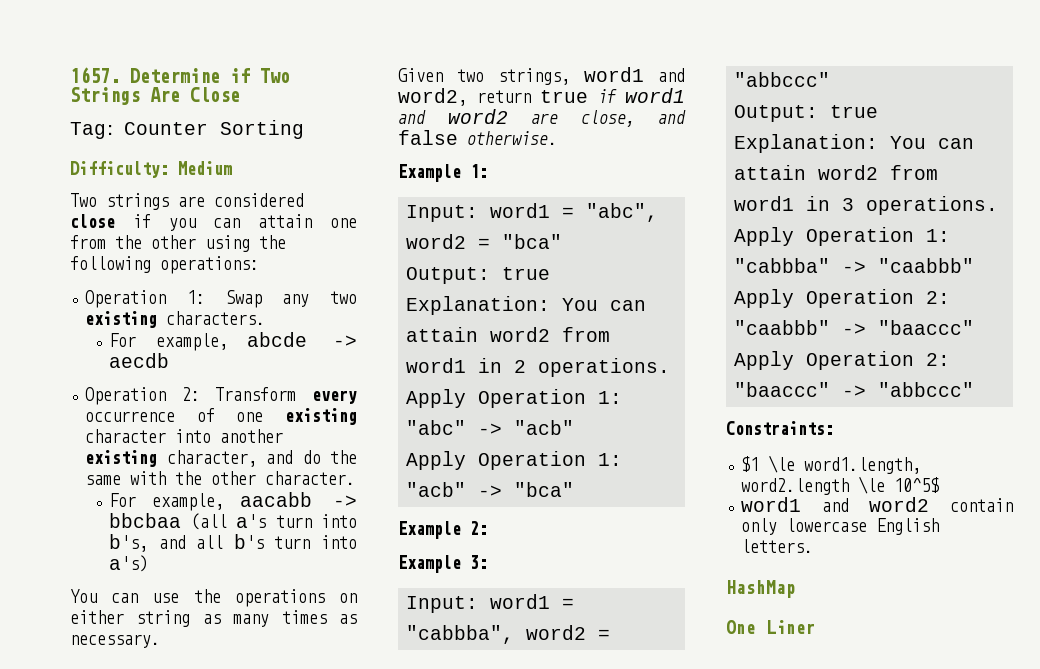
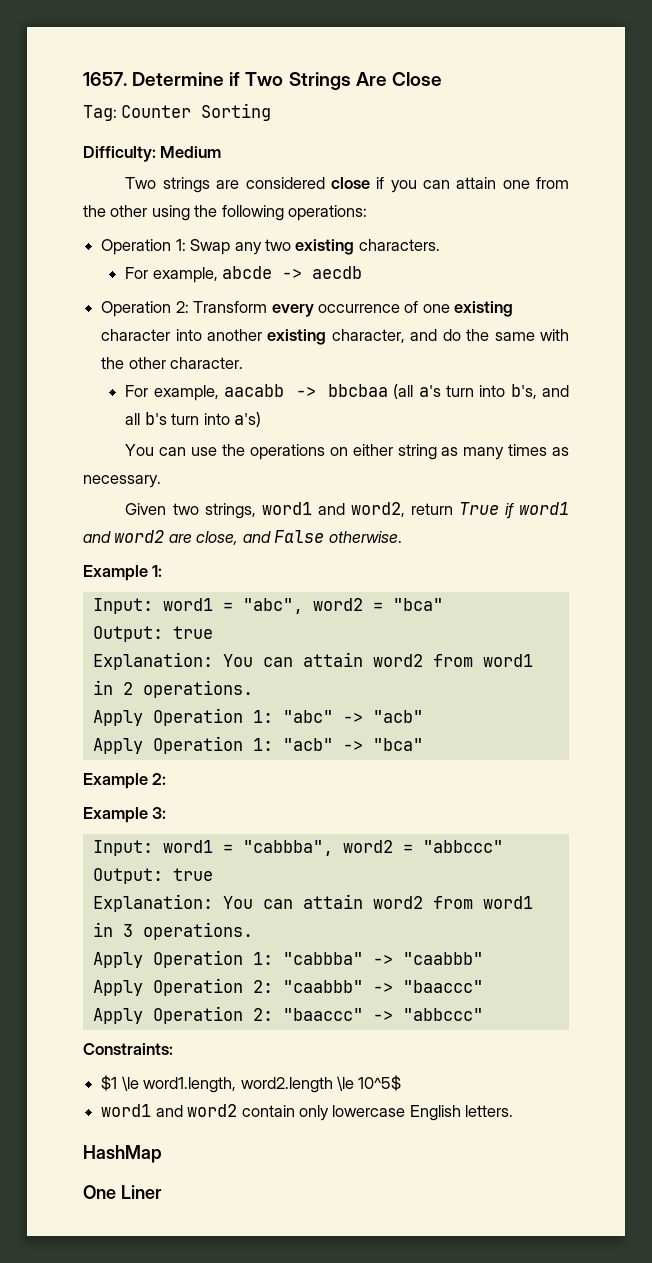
- Given two strings, word1 and word2, return true if word1 and word2 are close, and false otherwise.
+ Given two strings, word1 and word2, return True if word1 and word2 are close, and False otherwise.

